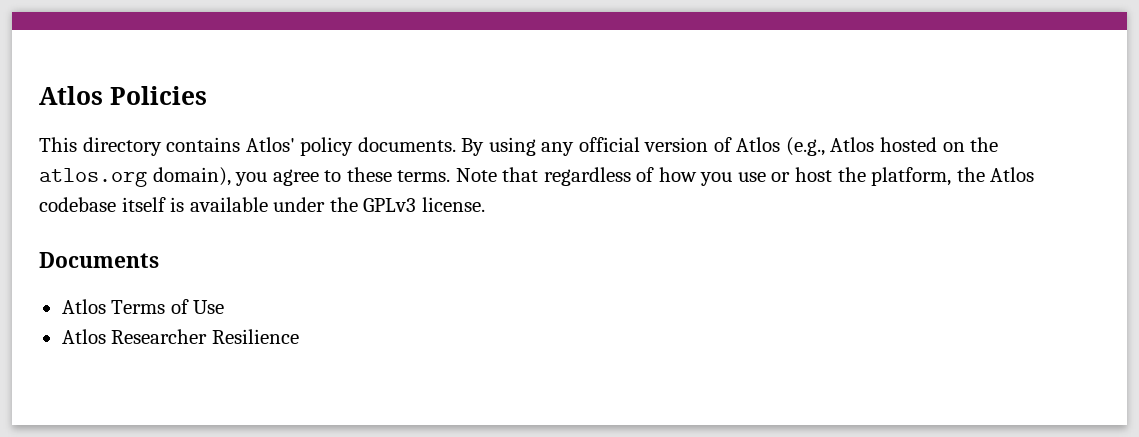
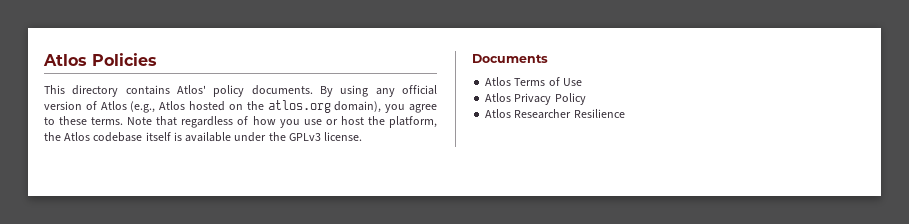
+ Atlos Privacy Policy

